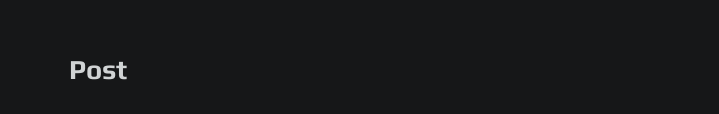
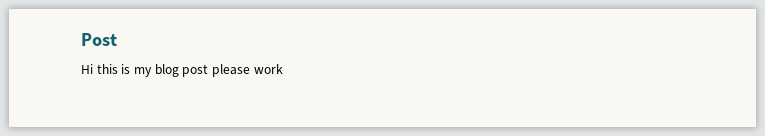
+ Hi this is my blog post please work

